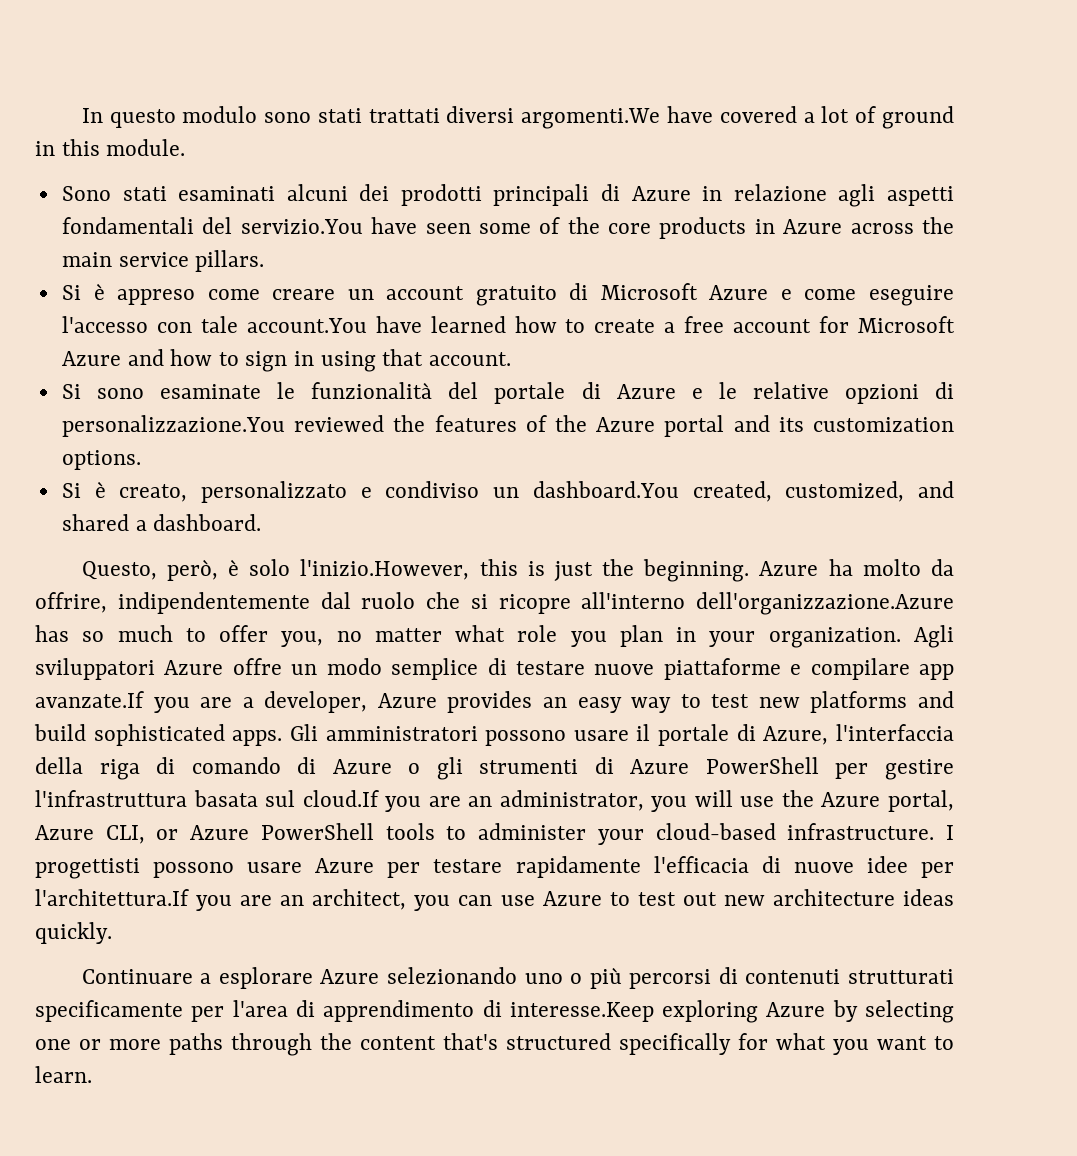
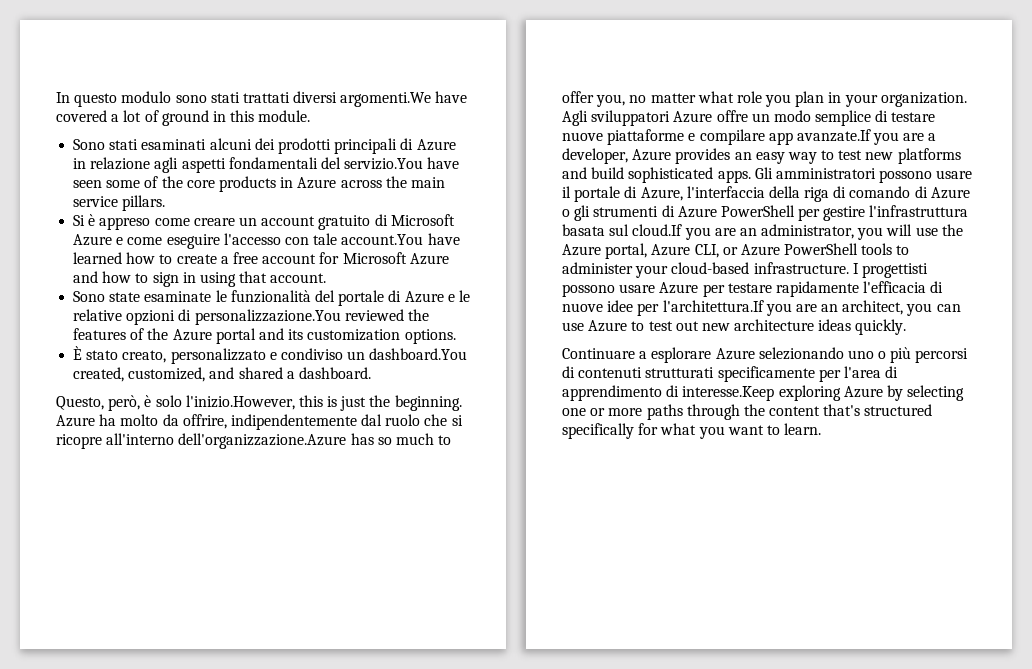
- Si sono esaminate le funzionalità del portale di Azure e le relative opzioni di personalizzazione.You reviewed the features of the Azure portal and its customization options.
+ Sono state esaminate le funzionalità del portale di Azure e le relative opzioni di personalizzazione.You reviewed the features of the Azure portal and its customization options.
- Si è creato, personalizzato e condiviso un dashboard.You created, customized, and shared a dashboard.
+ È stato creato, personalizzato e condiviso un dashboard.You created, customized, and shared a dashboard.

